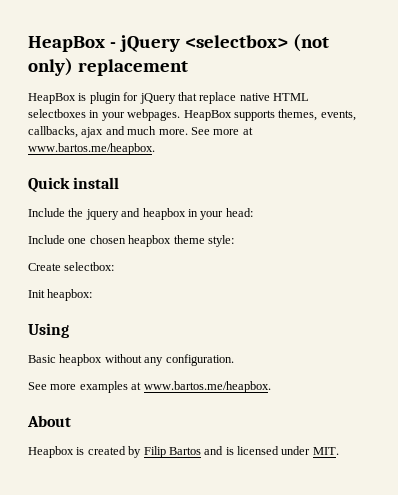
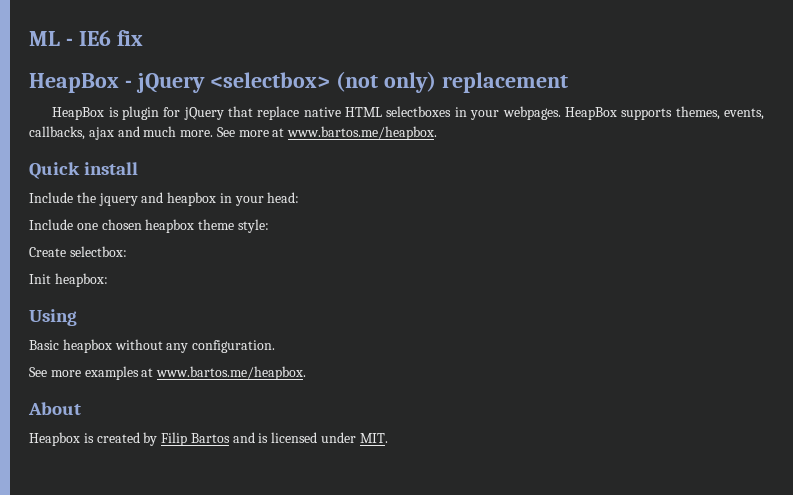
+ ML - IE6 fix

